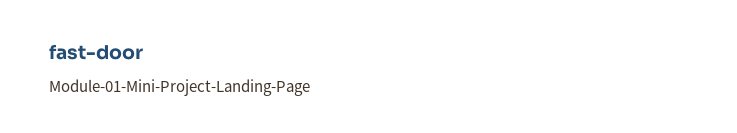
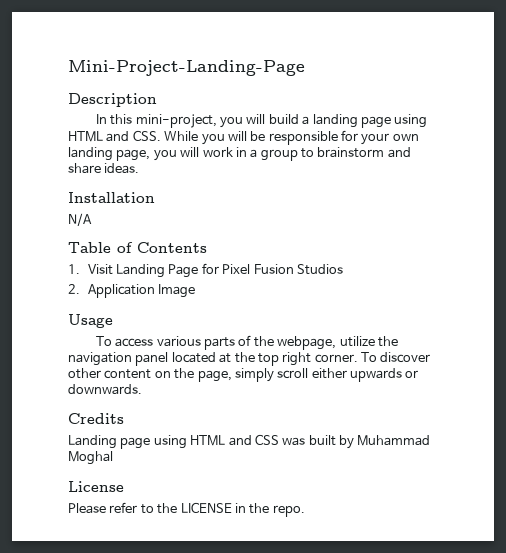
- fast-door
- Module-01-Mini-Project-Landing-Page
+ Mini-Project-Landing-Page
+ Description
+ In this mini-project, you will build a landing page using HTML and CSS. While you will be responsible for your own landing page, you will work in a group to brainstorm and share ideas.
+ Installation
+ N/A
+ Table of Contents
+ 1. Visit Landing Page for Pixel Fusion Studios
+ 2. Application Image
+ Usage
+ To access various parts of the webpage, utilize the navigation panel located at the top right corner. To discover other content on the page, simply scroll either upwards or downwards.
+ Credits
+ Landing page using HTML and CSS was built by Muhammad Moghal
+ License
+ Please refer to the LICENSE in the repo.

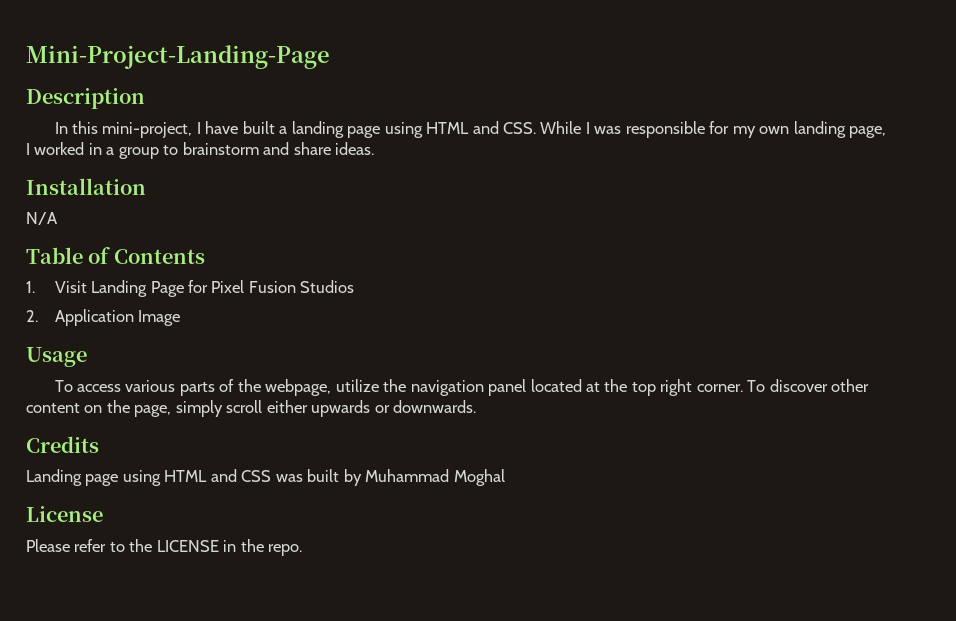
- In this mini-project, you will build a landing page using HTML and CSS. While you will be responsible for your own landing page, you will work in a group to brainstorm and share ideas.
+ In this mini-project, I have built a landing page using HTML and CSS. While I was responsible for my own landing page, I worked in a group to brainstorm and share ideas.

